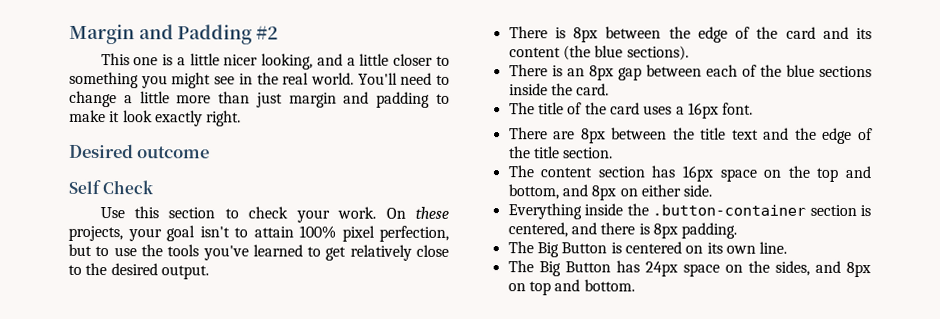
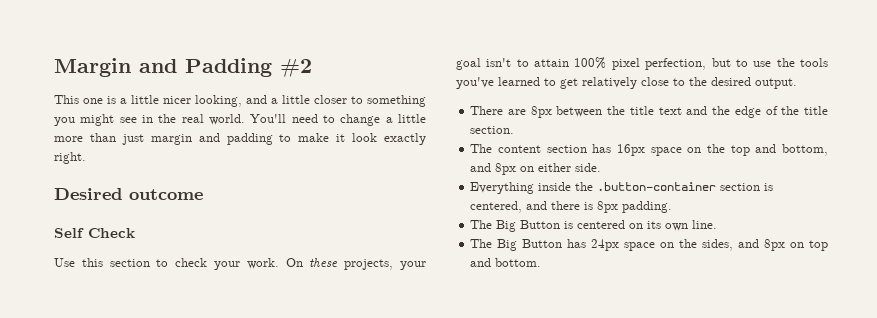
- There is 8px between the edge of the card and its content (the blue sections).
- There is an 8px gap between each of the blue sections inside the card.
- The title of the card uses a 16px font.

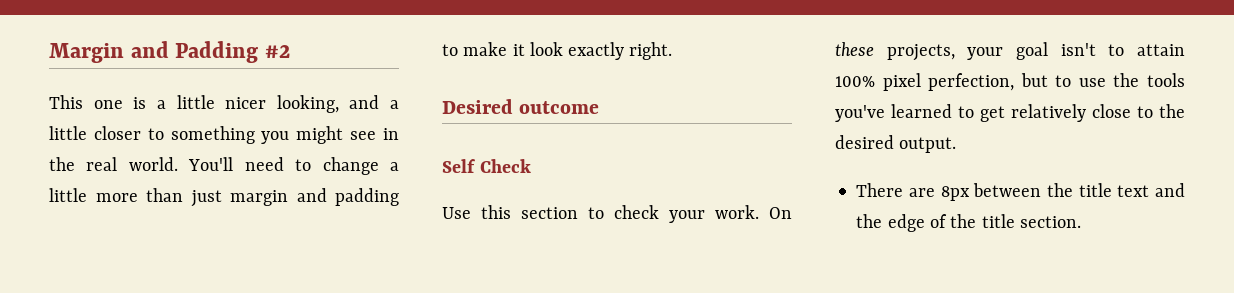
- The content section has 16px space on the top and bottom, and 8px on either side.
- Everything inside the .button-container section is centered, and there is 8px padding.
- The Big Button is centered on its own line.
- The Big Button has 24px space on the sides, and 8px on top and bottom.

